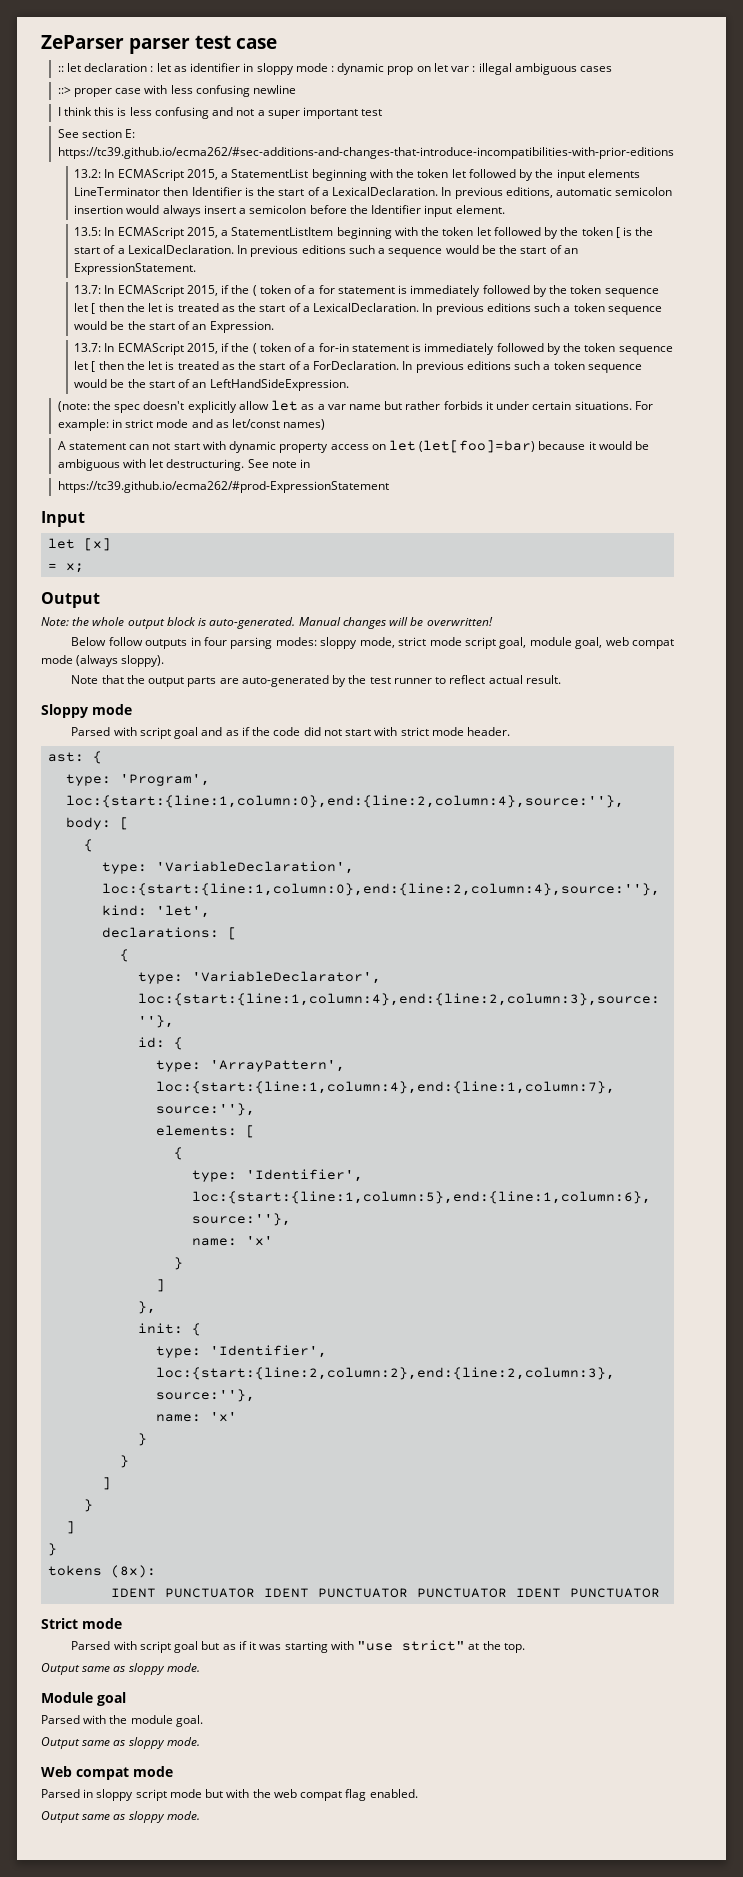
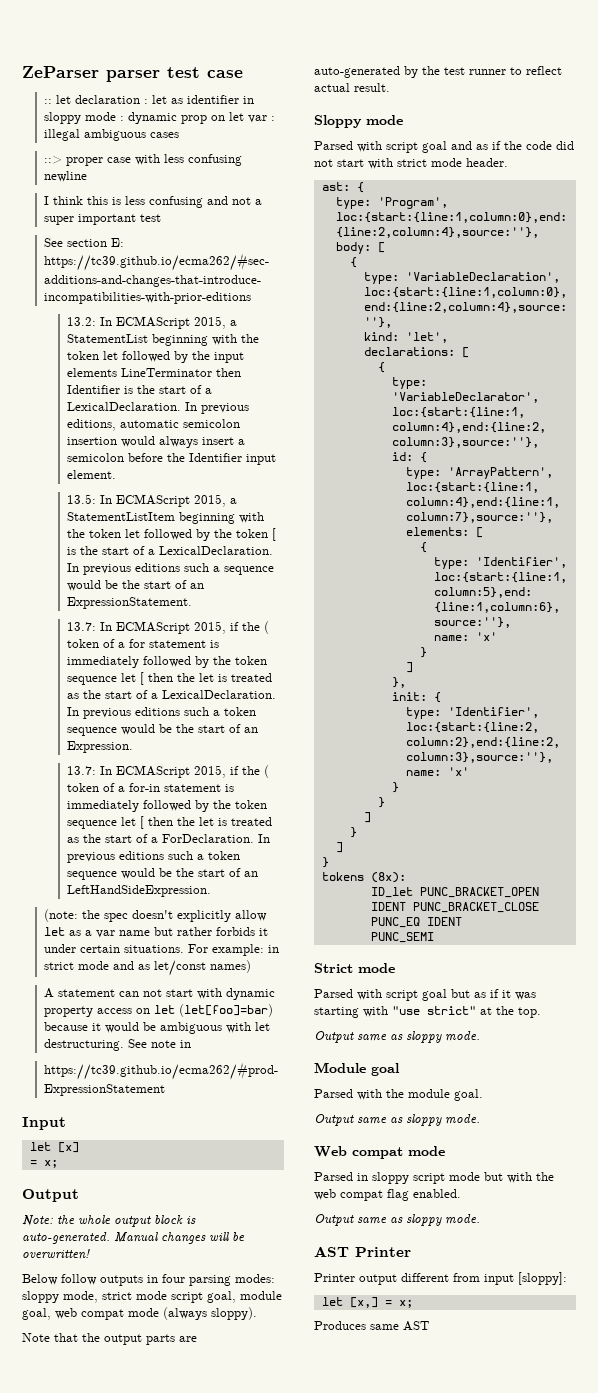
- IDENT PUNCTUATOR IDENT PUNCTUATOR PUNCTUATOR IDENT PUNCTUATOR
+ ID_let PUNC_BRACKET_OPEN IDENT PUNC_BRACKET_CLOSE PUNC_EQ IDENT
+ PUNC_SEMI
+ AST Printer
+ Printer output different from input [sloppy]:
+ let [x,] = x;
+ Produces same AST

